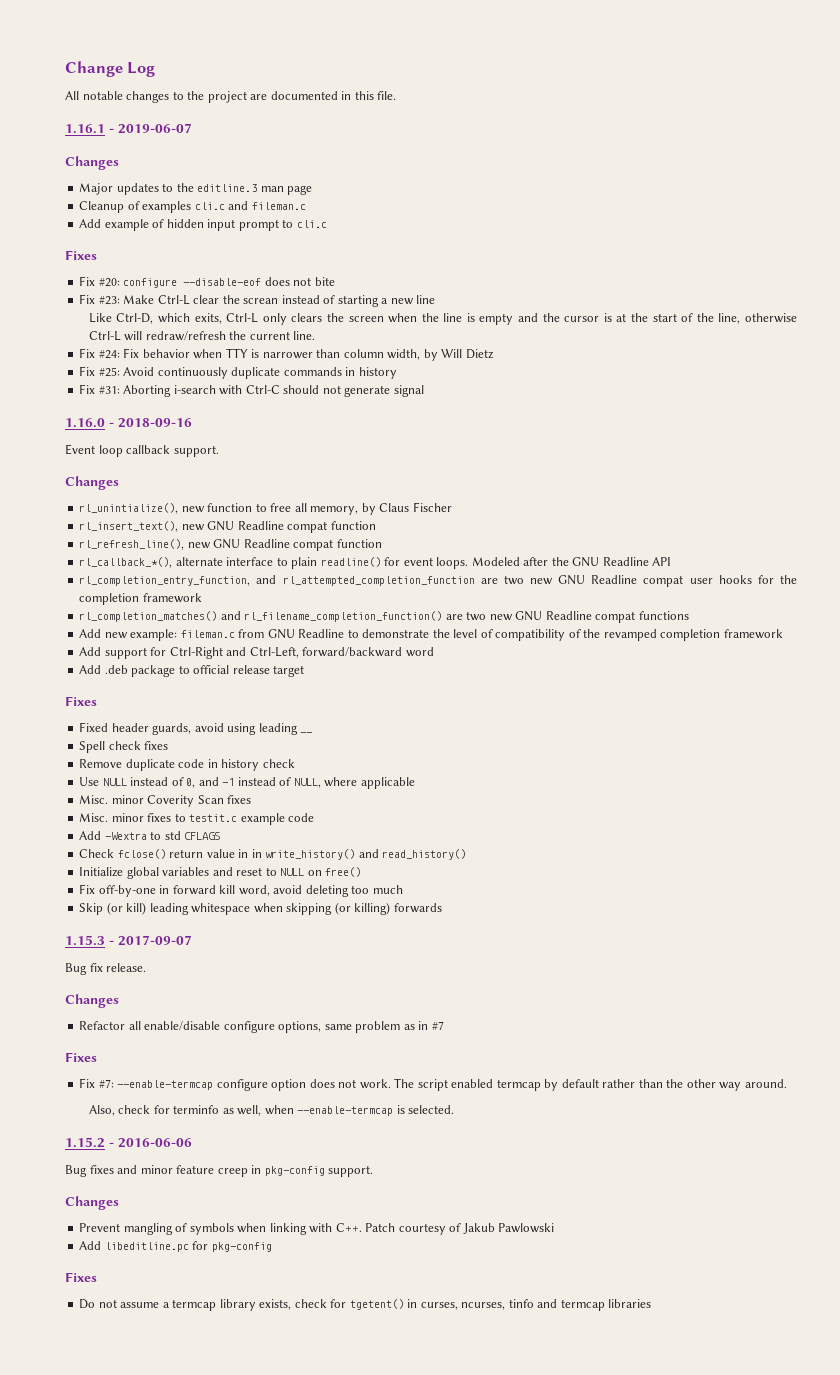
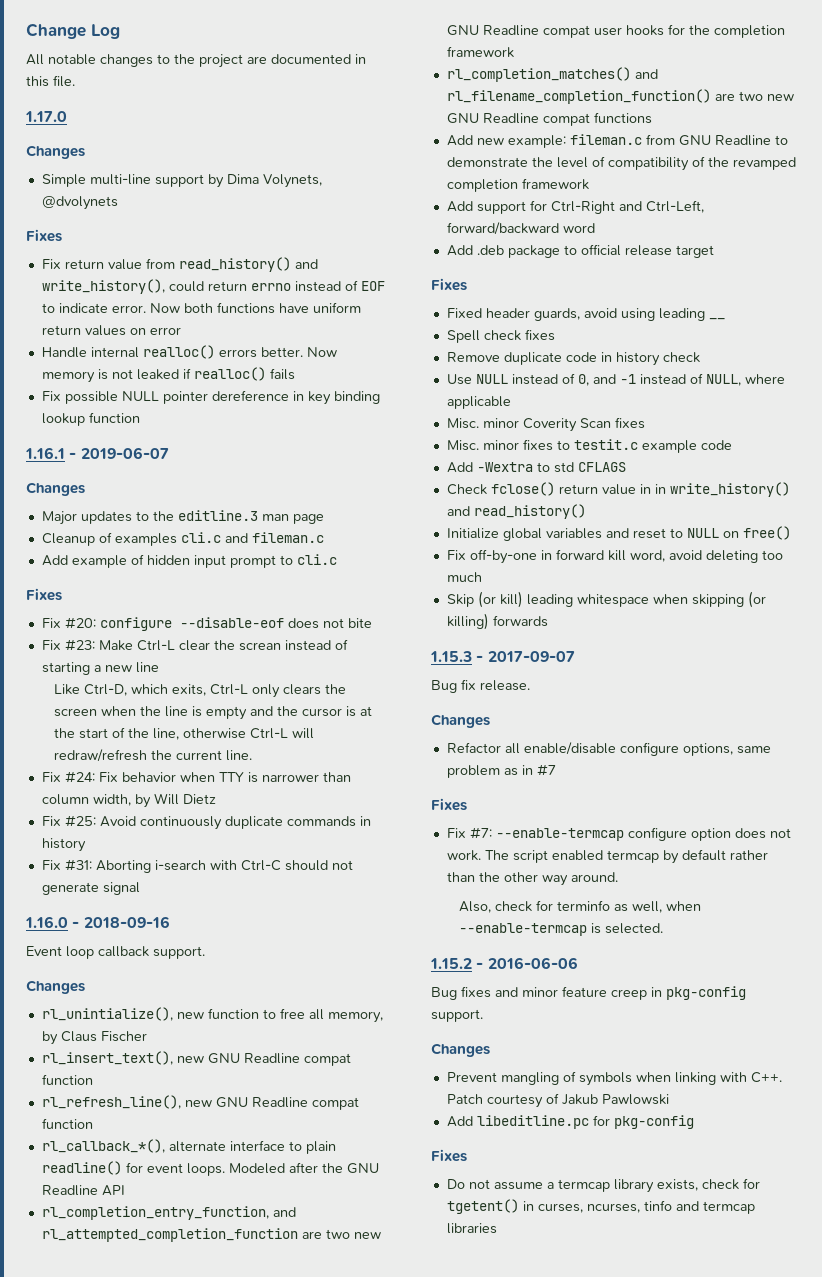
+ 1.17.0
+ Changes
+ Simple multi-line support by Dima Volynets, @dvolynets
+ Fixes
+ Fix return value from read_history() and write_history(), could return errno instead of EOF to indicate error. Now both functions have uniform return values on error
+ Handle internal realloc() errors better. Now memory is not leaked if realloc() fails
+ Fix possible NULL pointer dereference in key binding lookup function

